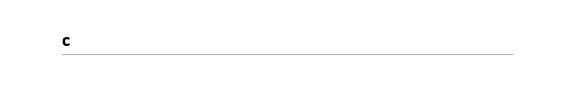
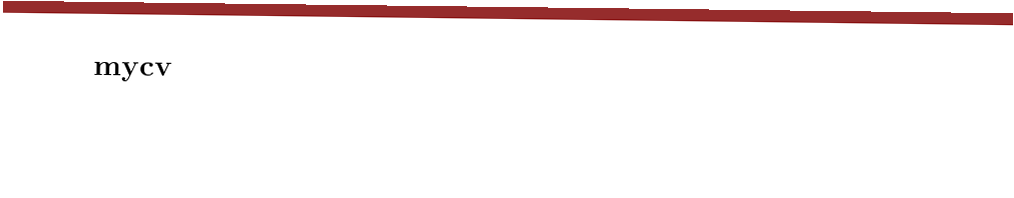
- c
+ mycv

